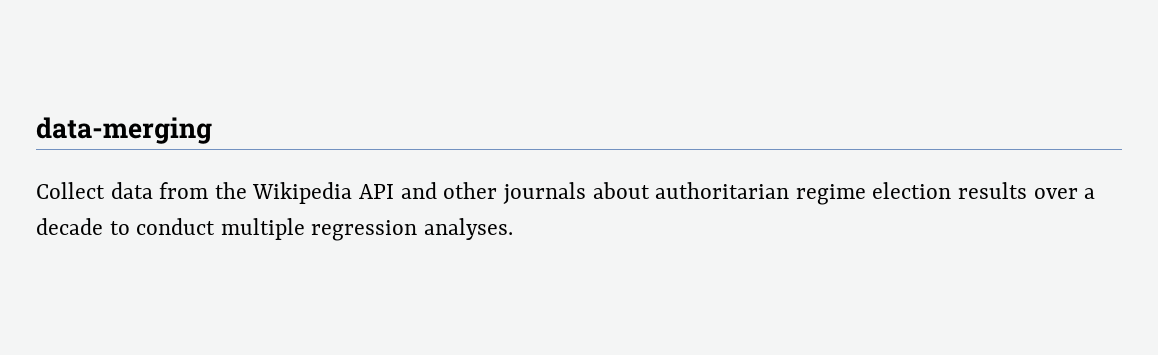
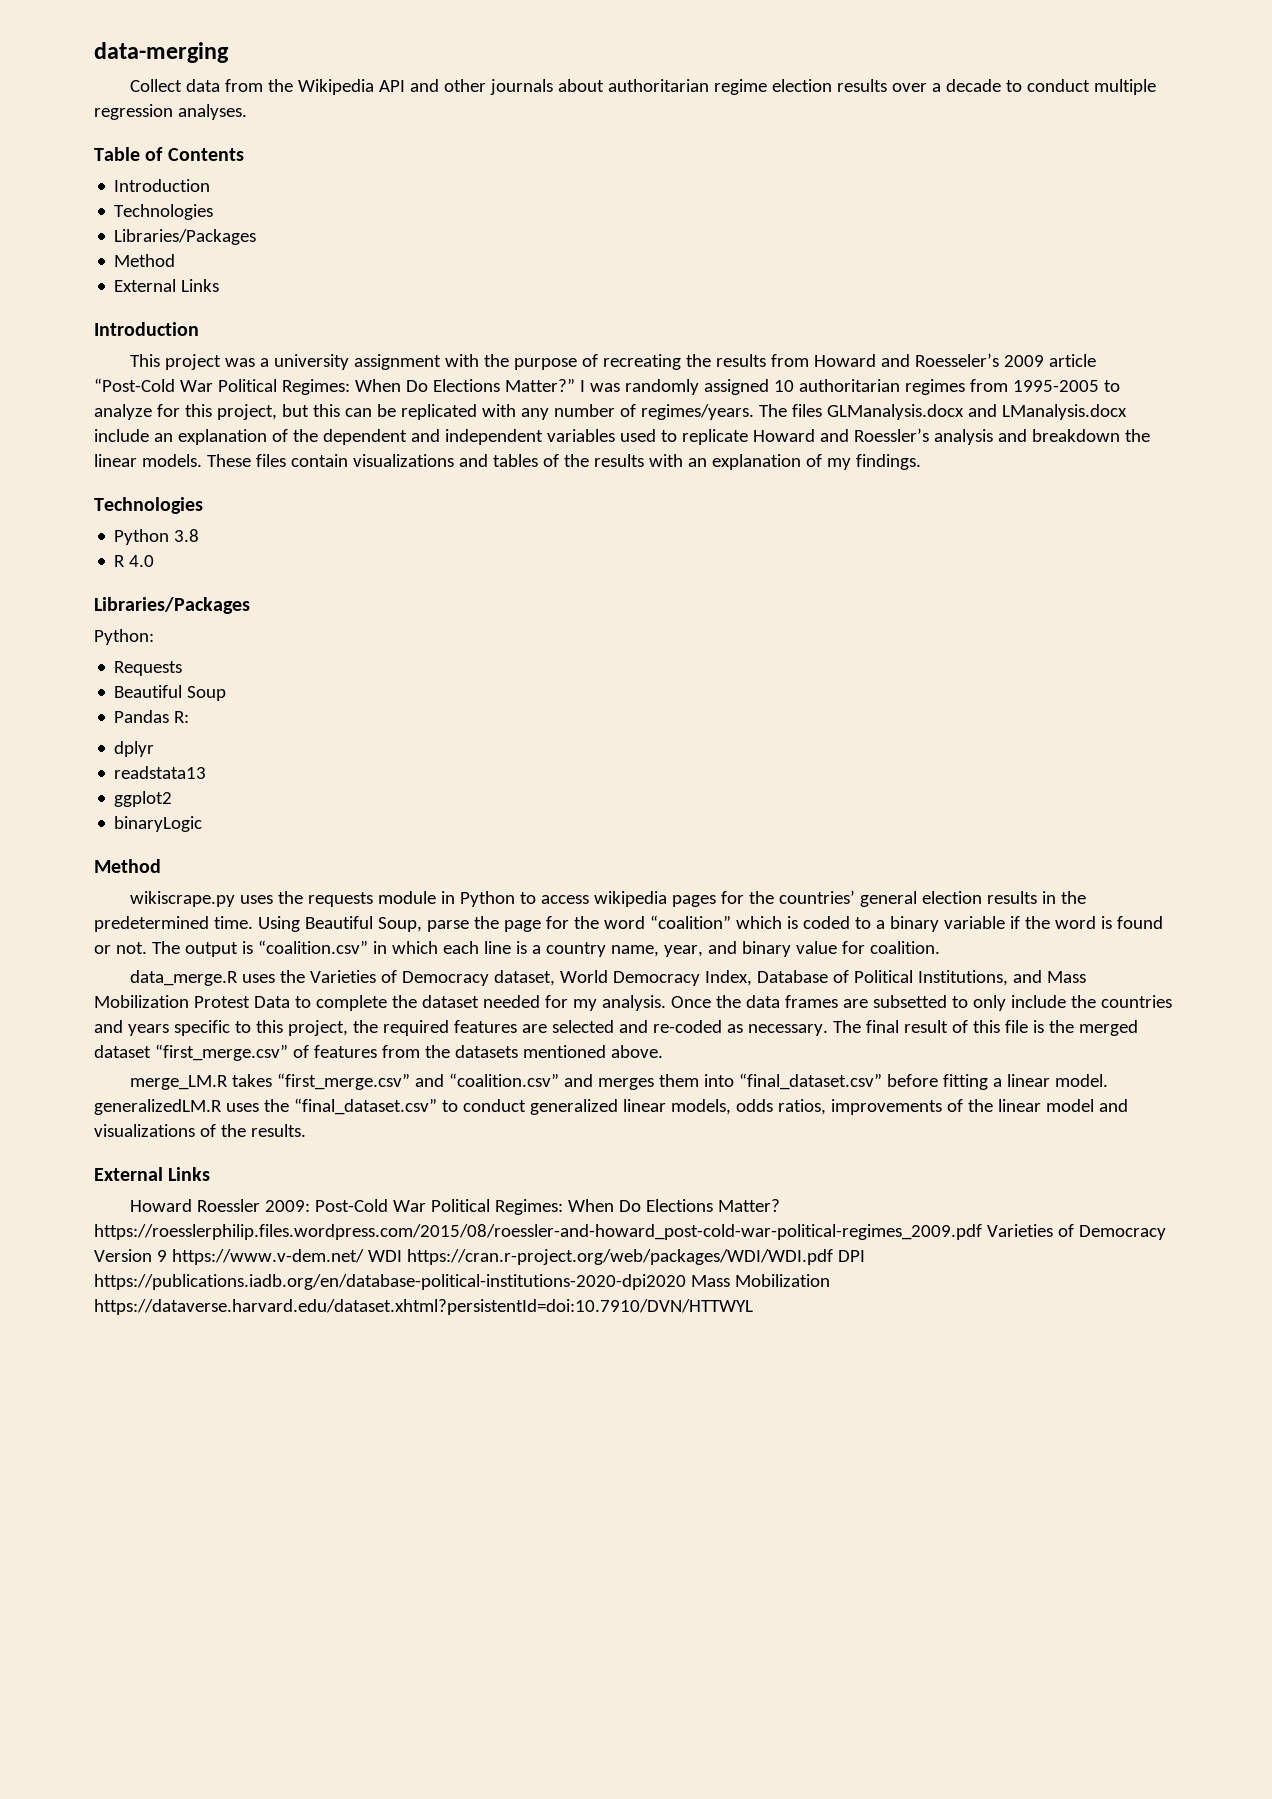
+ Table of Contents
+ Introduction
+ Technologies
+ Libraries/Packages
+ Method
+ External Links
+ Introduction
+ This project was a university assignment with the purpose of recreating the results from Howard and Roesseler’s 2009 article “Post-Cold War Political Regimes: When Do Elections Matter?” I was randomly assigned 10 authoritarian regimes from 1995-2005 to analyze for this project, but this can be replicated with any number of regimes/years. The files GLManalysis.docx and LManalysis.docx include an explanation of the dependent and independent variables used to replicate Howard and Roessler’s analysis and breakdown the linear models. These files contain visualizations and tables of the results with an explanation of my findings.
+ Technologies
+ Python 3.8
+ R 4.0
+ Libraries/Packages
+ Python:
+ Requests
+ Beautiful Soup
+ Pandas R:
+ dplyr
+ readstata13
+ ggplot2
+ binaryLogic
+ Method
+ wikiscrape.py uses the requests module in Python to access wikipedia pages for the countries’ general election results in the predetermined time. Using Beautiful Soup, parse the page for the word “coalition” which is coded to a binary variable if the word is found or not. The output is “coalition.csv” in which each line is a country name, year, and binary value for coalition.
+ data_merge.R uses the Varieties of Democracy dataset, World Democracy Index, Database of Political Institutions, and Mass Mobilization Protest Data to complete the dataset needed for my analysis. Once the data frames are subsetted to only include the countries and years specific to this project, the required features are selected and re-coded as necessary. The final result of this file is the merged dataset “first_merge.csv” of features from the datasets mentioned above.
+ merge_LM.R takes “first_merge.csv” and “coalition.csv” and merges them into “final_dataset.csv” before fitting a linear model. generalizedLM.R uses the “final_dataset.csv” to conduct generalized linear models, odds ratios, improvements of the linear model and visualizations of the results.
+ External Links
+ Howard Roessler 2009: Post-Cold War Political Regimes: When Do Elections Matter? https://roesslerphilip.files.wordpress.com/2015/08/roessler-and-howard_post-cold-war-political-regimes_2009.pdf Varieties of Democracy Version 9 https://www.v-dem.net/ WDI https://cran.r-project.org/web/packages/WDI/WDI.pdf DPI https://publications.iadb.org/en/database-political-institutions-2020-dpi2020 Mass Mobilization https://dataverse.harvard.edu/dataset.xhtml?persistentId=doi:10.7910/DVN/HTTWYL

